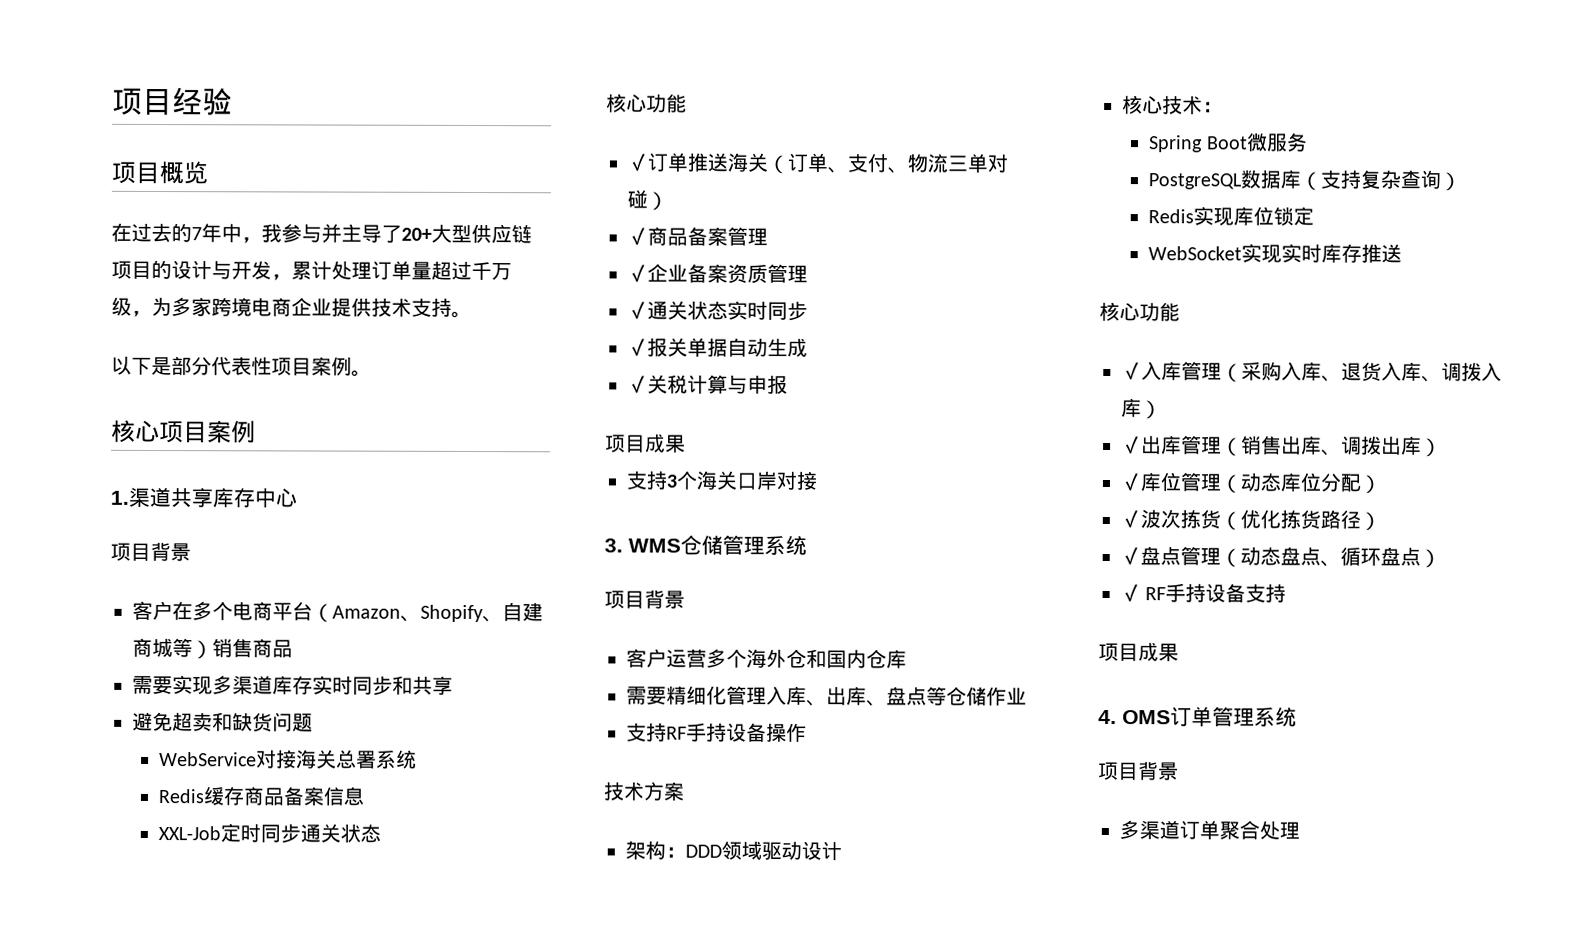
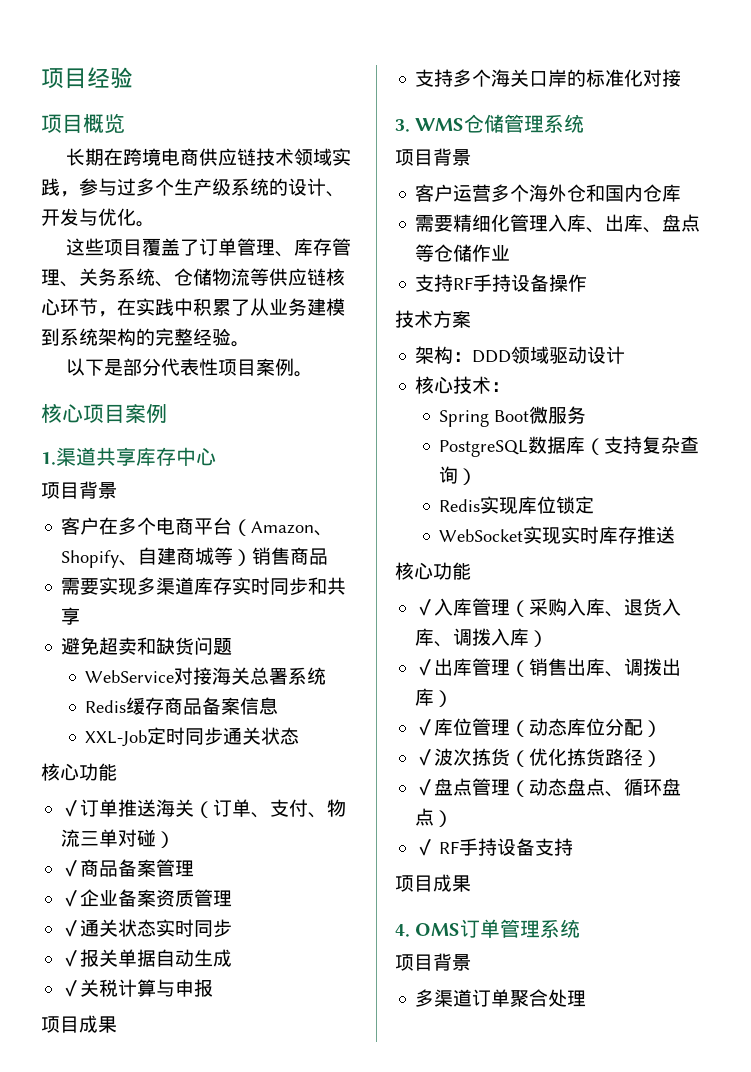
- 在过去的7年中，我参与并主导了20+大型供应链项目的设计与开发，累计处理订单量超过千万级，为多家跨境电商企业提供技术支持。
+ 长期在跨境电商供应链技术领域实践，参与过多个生产级系统的设计、开发与优化。
+ 这些项目覆盖了订单管理、库存管理、关务系统、仓储物流等供应链核心环节，在实践中积累了从业务建模到系统架构的完整经验。
- 支持3个海关口岸对接
+ 支持多个海关口岸的标准化对接

